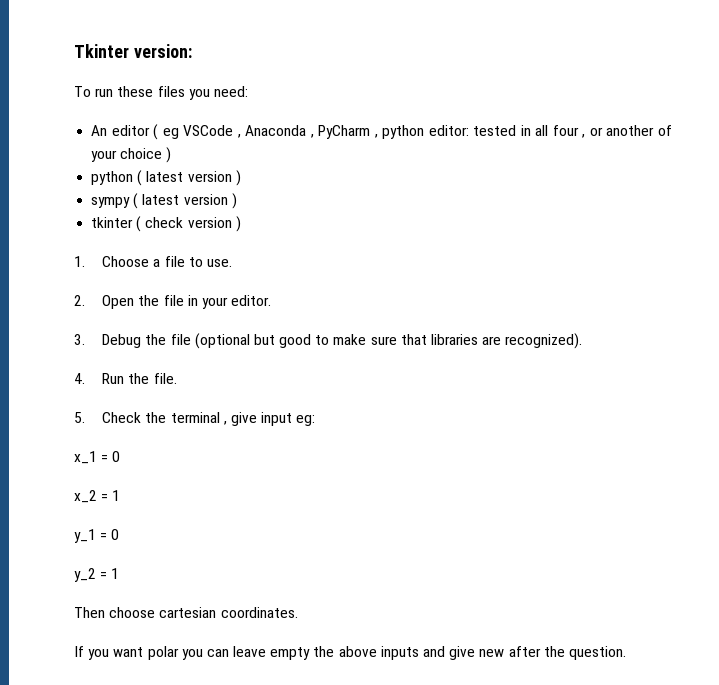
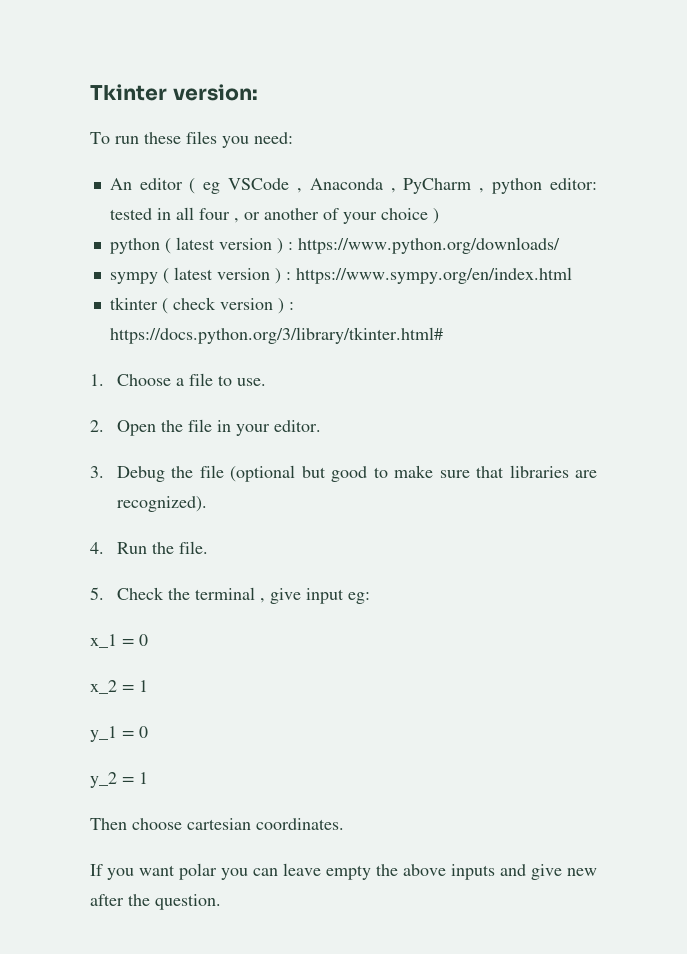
- python ( latest version )
+ python ( latest version ) : https://www.python.org/downloads/
- sympy ( latest version )
+ sympy ( latest version ) : https://www.sympy.org/en/index.html
- tkinter ( check version )
+ tkinter ( check version ) : https://docs.python.org/3/library/tkinter.html#

